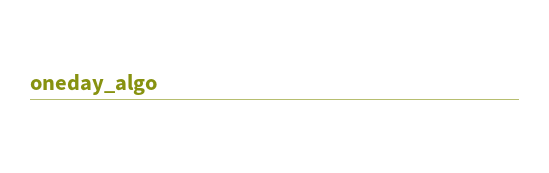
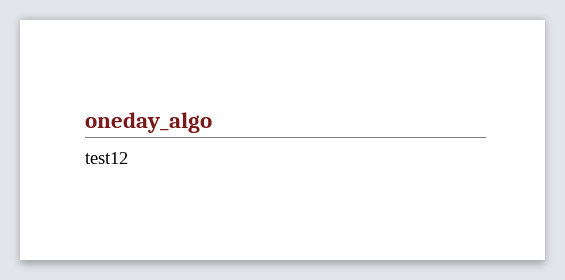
+ test12

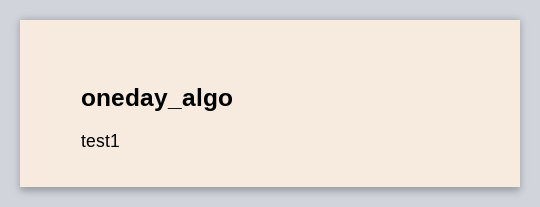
- test12
+ test1

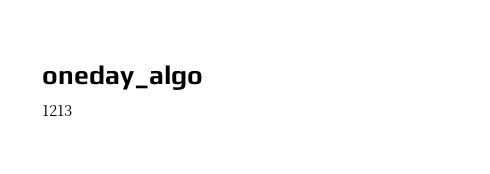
- test1
+ 1213

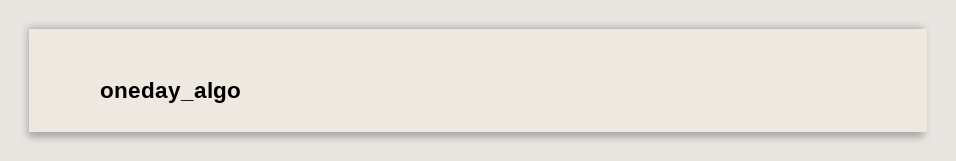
- 1213

